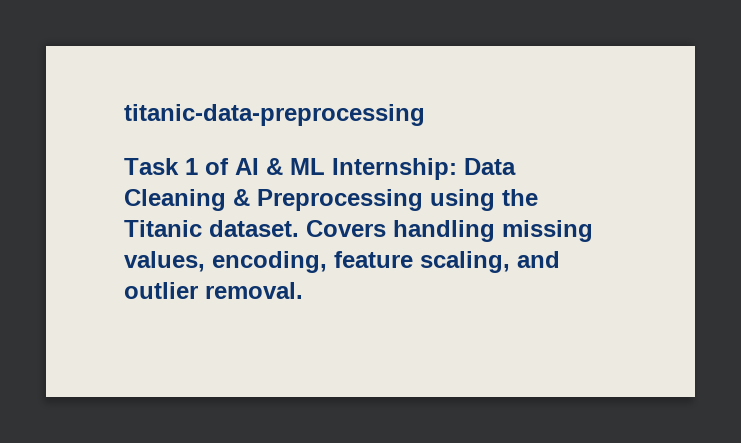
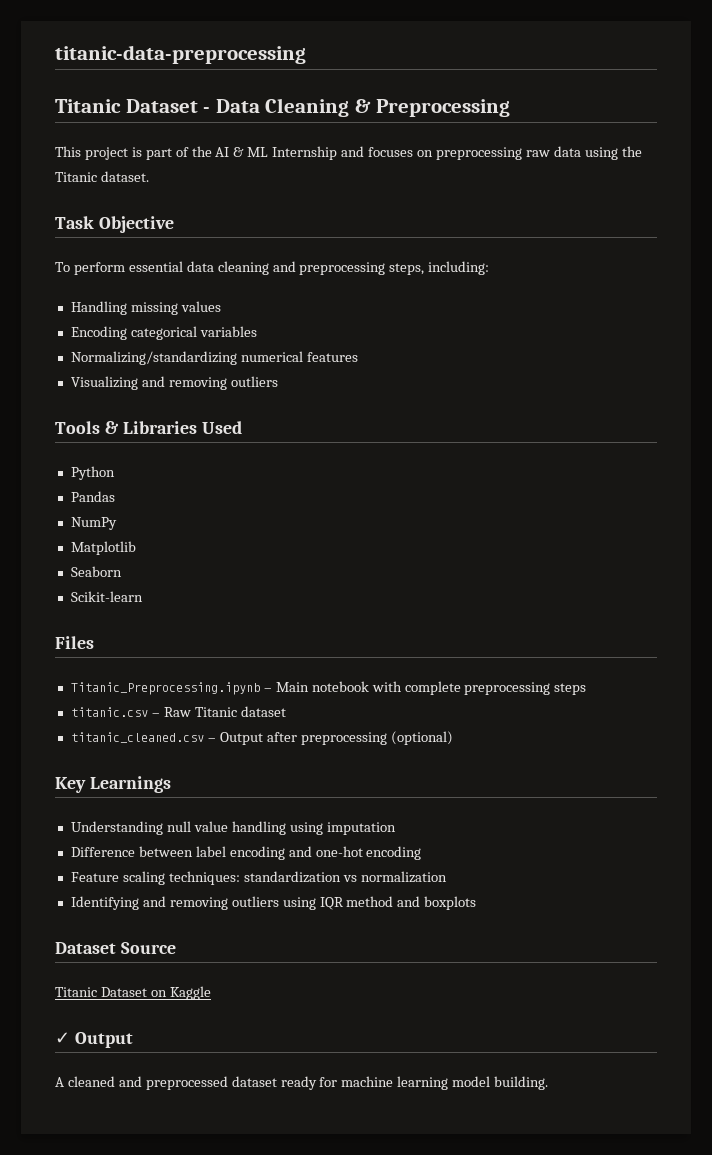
- Task 1 of AI & ML Internship: Data Cleaning & Preprocessing using the Titanic dataset. Covers handling missing values, encoding, feature scaling, and outlier removal.
+ Titanic Dataset - Data Cleaning & Preprocessing
+ This project is part of the AI & ML Internship and focuses on preprocessing raw data using the Titanic dataset.
+ Task Objective
+ To perform essential data cleaning and preprocessing steps, including:
+ Handling missing values
+ Encoding categorical variables
+ Normalizing/standardizing numerical features
+ Visualizing and removing outliers
+ Tools & Libraries Used
+ Python
+ Pandas
+ NumPy
+ Matplotlib
+ Seaborn
+ Scikit-learn
+ Files
+ Titanic_Preprocessing.ipynb – Main notebook with complete preprocessing steps
+ titanic.csv – Raw Titanic dataset
+ titanic_cleaned.csv – Output after preprocessing (optional)
+ Key Learnings
+ Understanding null value handling using imputation
+ Difference between label encoding and one-hot encoding
+ Feature scaling techniques: standardization vs normalization
+ Identifying and removing outliers using IQR method and boxplots
+ Dataset Source
+ Titanic Dataset on Kaggle
+ ✓ Output
+ A cleaned and preprocessed dataset ready for machine learning model building.

